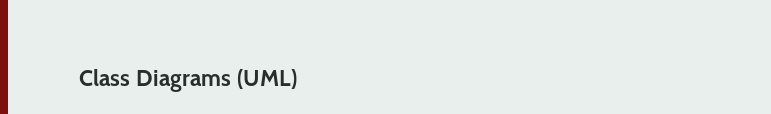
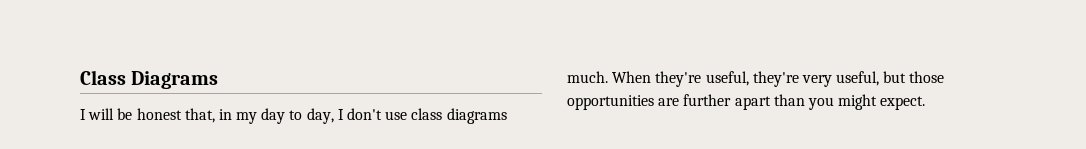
- Class Diagrams (UML)
+ Class Diagrams
+ I will be honest that, in my day to day, I don't use class diagrams much. When they're useful, they're very useful, but those opportunities are further apart than you might expect.

